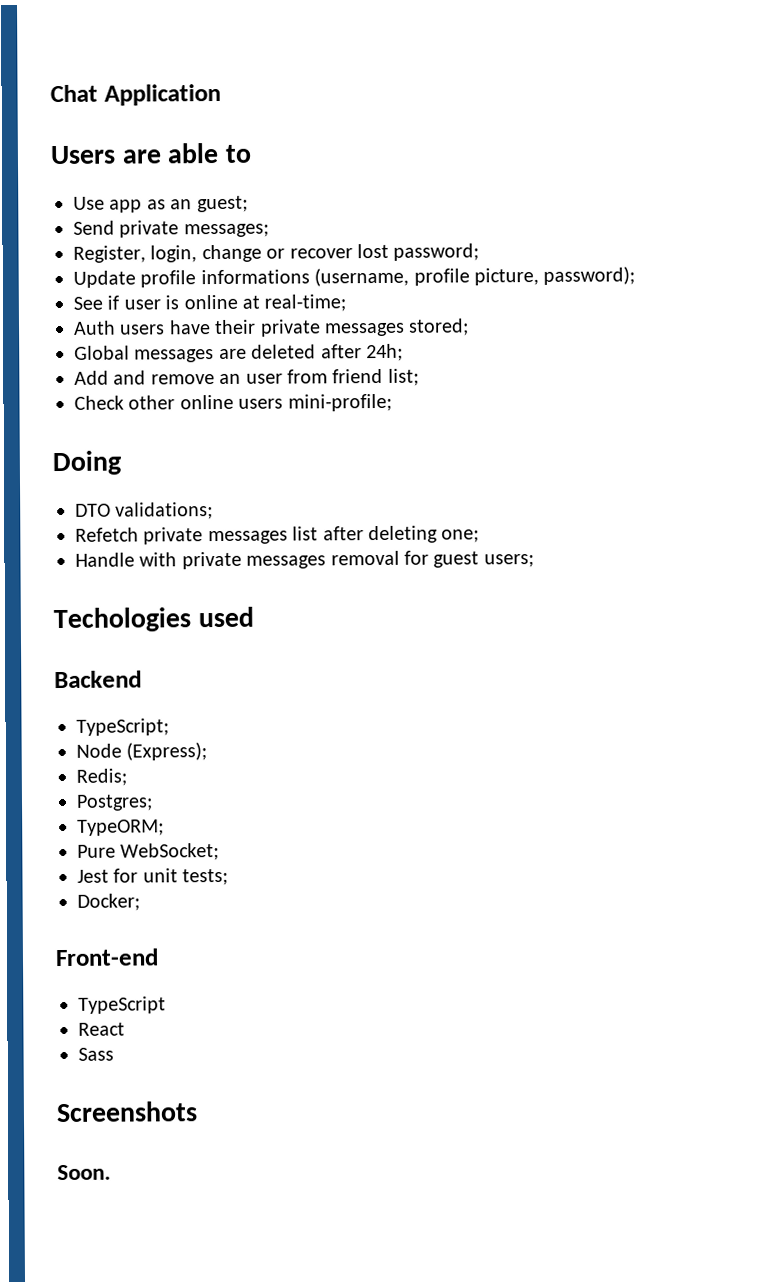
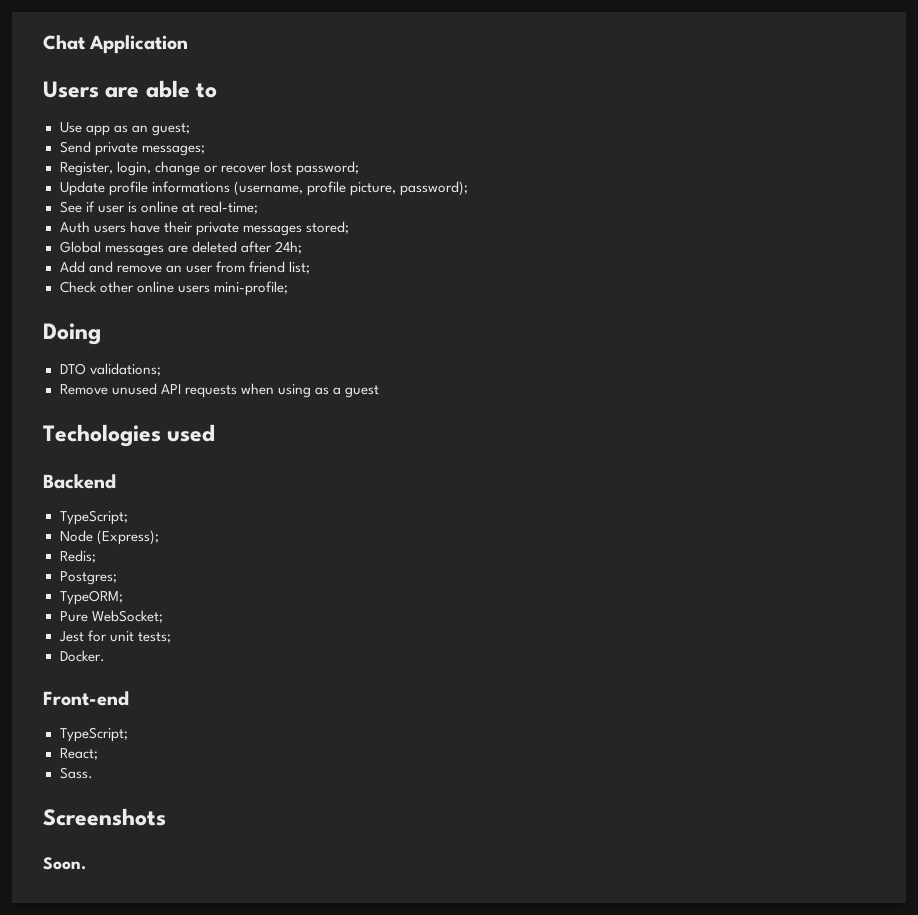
- Refetch private messages list after deleting one;
- Handle with private messages removal for guest users;
+ Remove unused API requests when using as a guest
- Docker;
+ Docker.
  Front-end
- TypeScript
- React
- Sass
+ TypeScript;
+ React;
+ Sass.

